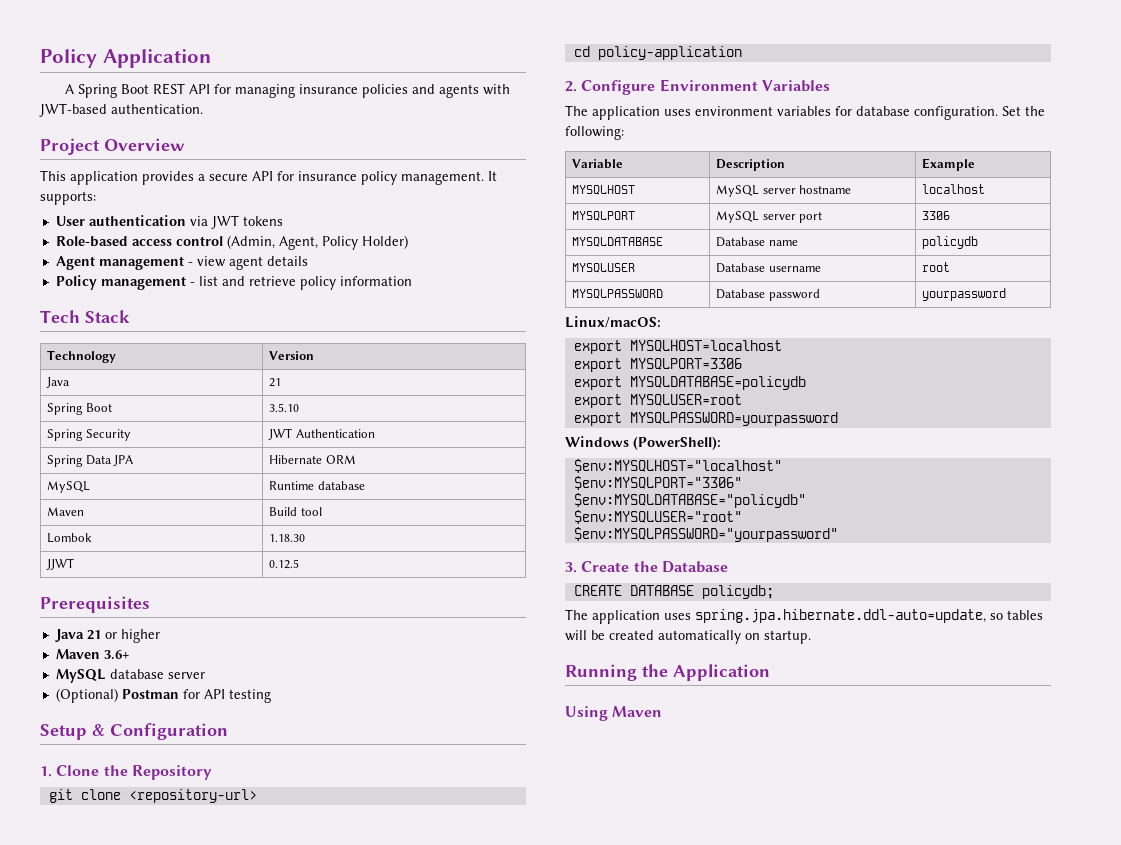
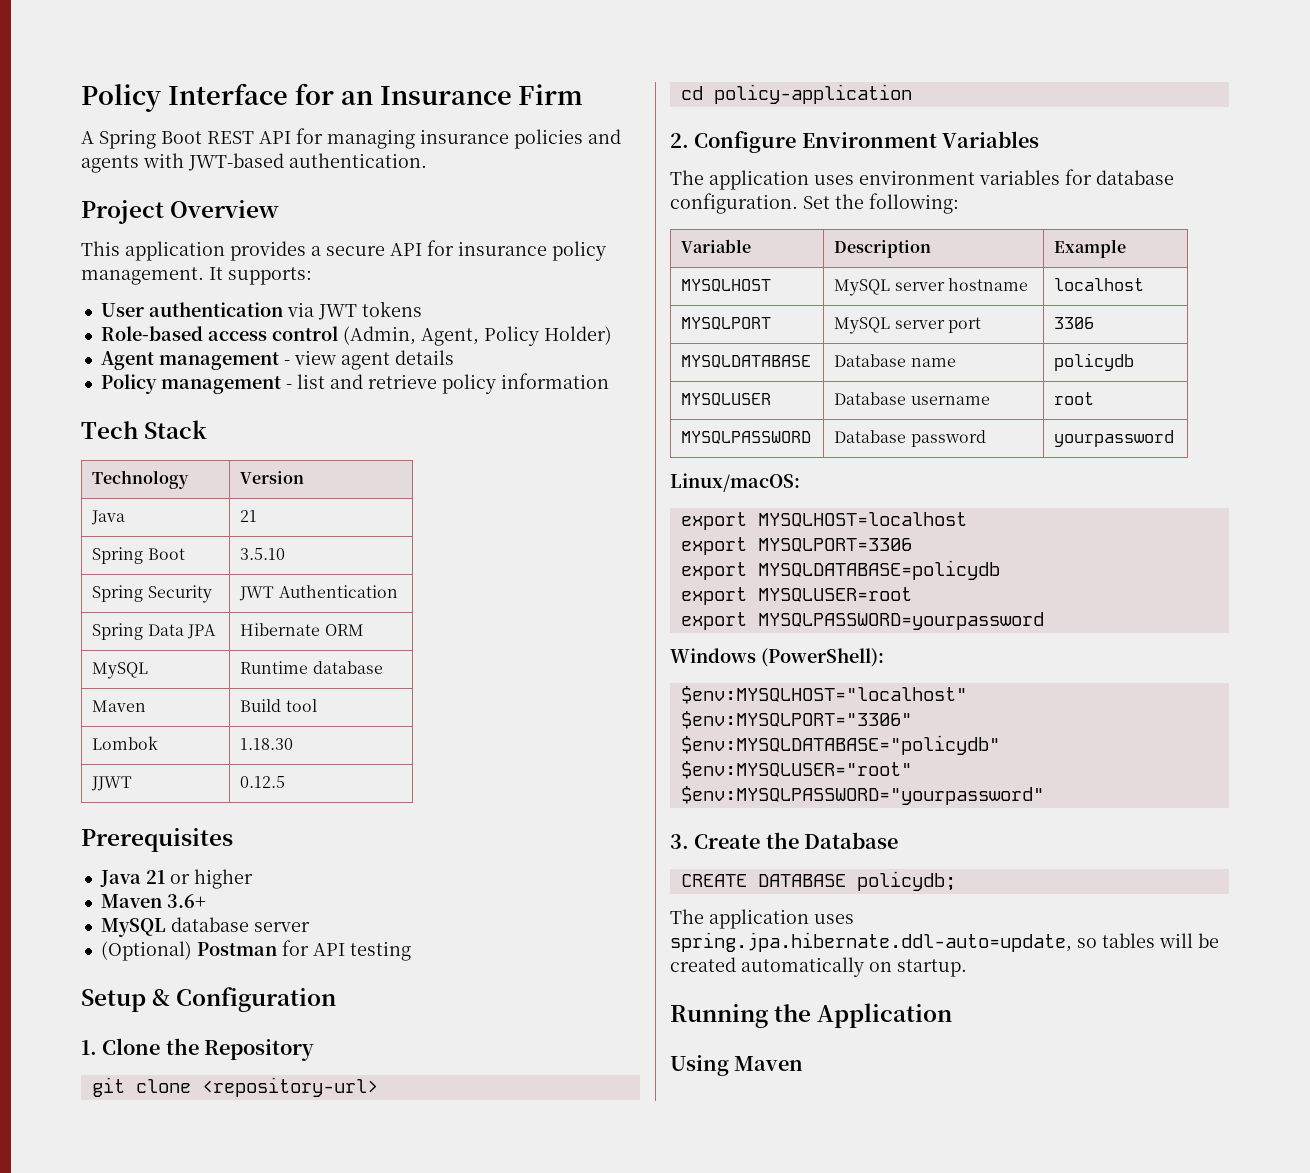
- Policy Application
+ Policy Interface for an Insurance Firm

